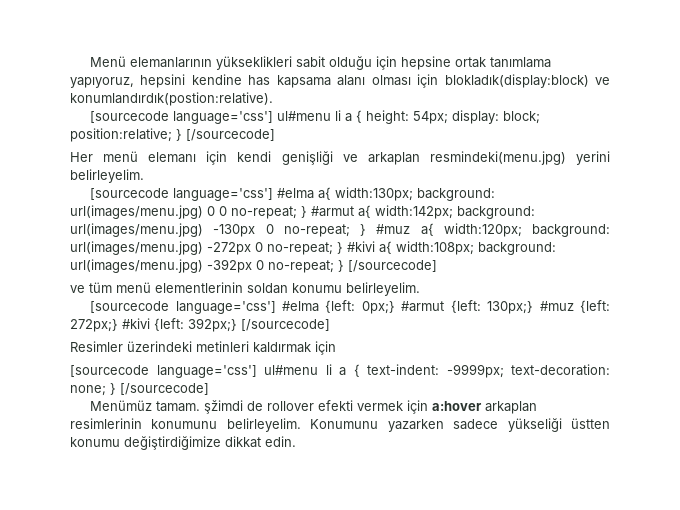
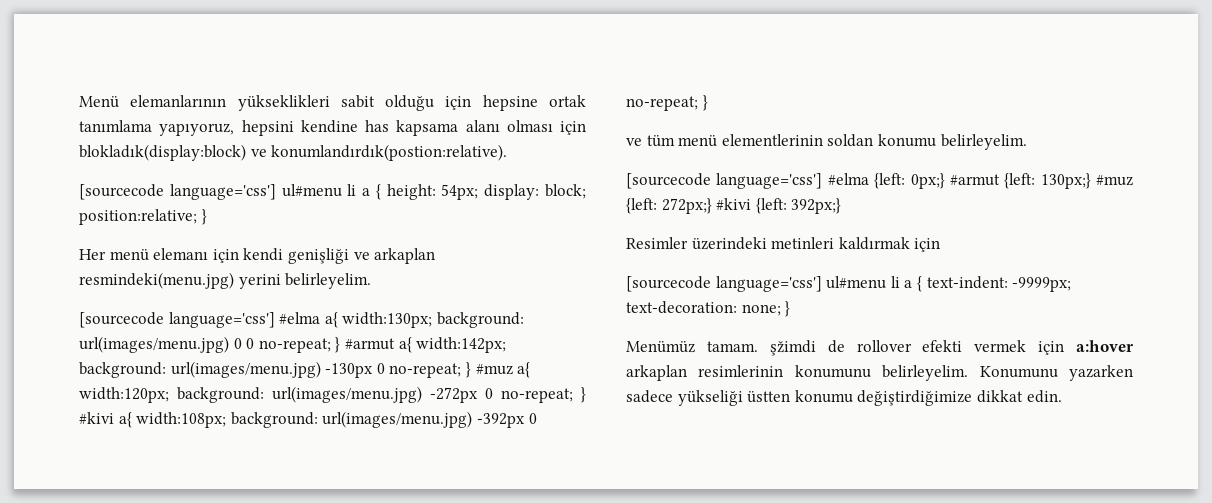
- [sourcecode language='css'] ul#menu li a { height: 54px; display: block; position:relative; } [/sourcecode]
+ [sourcecode language='css'] ul#menu li a { height: 54px; display: block; position:relative; }
- [sourcecode language='css'] #elma a{ width:130px; background: url(images/menu.jpg) 0 0 no-repeat; } #armut a{ width:142px; background: url(images/menu.jpg) -130px 0 no-repeat; } #muz a{ width:120px; background: url(images/menu.jpg) -272px 0 no-repeat; } #kivi a{ width:108px; background: url(images/menu.jpg) -392px 0 no-repeat; } [/sourcecode]
+ [sourcecode language='css'] #elma a{ width:130px; background: url(images/menu.jpg) 0 0 no-repeat; } #armut a{ width:142px; background: url(images/menu.jpg) -130px 0 no-repeat; } #muz a{ width:120px; background: url(images/menu.jpg) -272px 0 no-repeat; } #kivi a{ width:108px; background: url(images/menu.jpg) -392px 0 no-repeat; }
- [sourcecode language='css'] #elma {left: 0px;} #armut {left: 130px;} #muz {left: 272px;} #kivi {left: 392px;} [/sourcecode]
+ [sourcecode language='css'] #elma {left: 0px;} #armut {left: 130px;} #muz {left: 272px;} #kivi {left: 392px;}
- [sourcecode language='css'] ul#menu li a { text-indent: -9999px; text-decoration: none; } [/sourcecode]
+ [sourcecode language='css'] ul#menu li a { text-indent: -9999px; text-decoration: none; }

